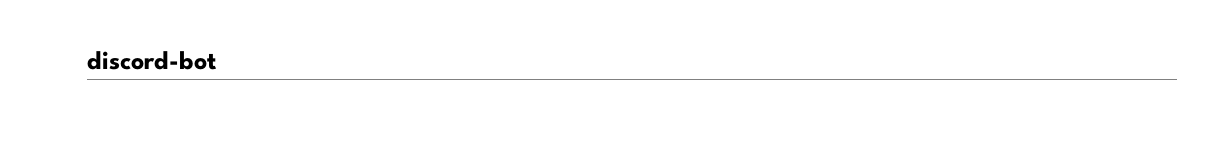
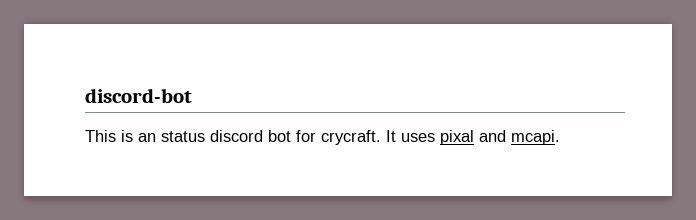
+ This is an status discord bot for crycraft. It uses pixal and mcapi.

